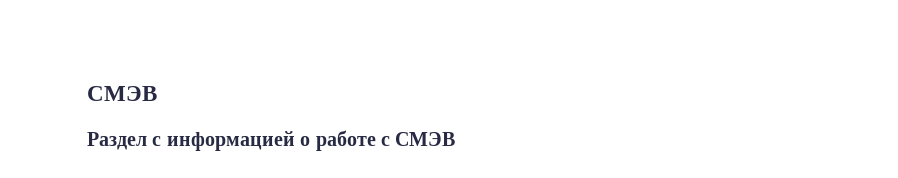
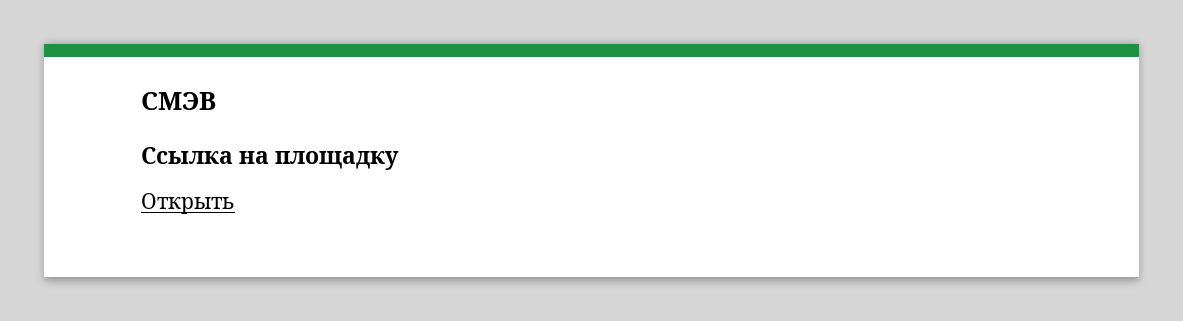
- Раздел с информацией о работе с СМЭВ
+ Ссылка на площадку
+ Открыть

